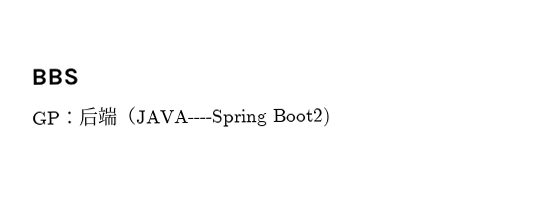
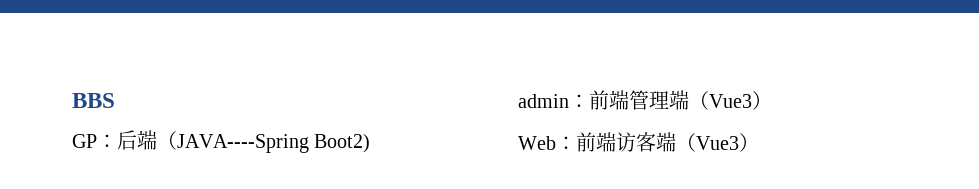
+ admin：前端管理端（Vue3）
+ Web：前端访客端（Vue3）

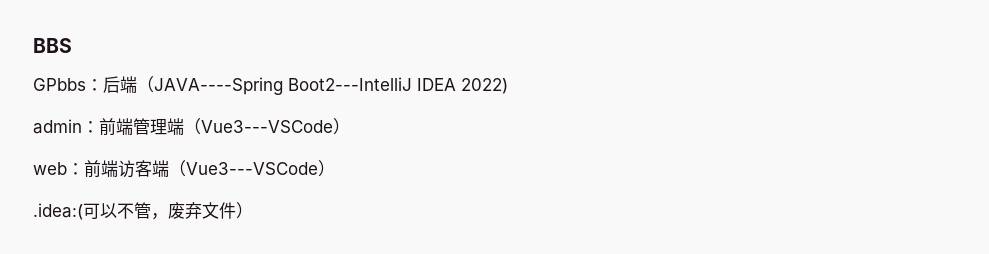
- GP：后端（JAVA----Spring Boot2)
+ GPbbs：后端（JAVA----Spring Boot2---IntelliJ IDEA 2022)
- admin：前端管理端（Vue3）
- Web：前端访客端（Vue3）
+ admin：前端管理端（Vue3---VSCode）
+ web：前端访客端（Vue3---VSCode）
+ .idea:(可以不管，废弃文件）

